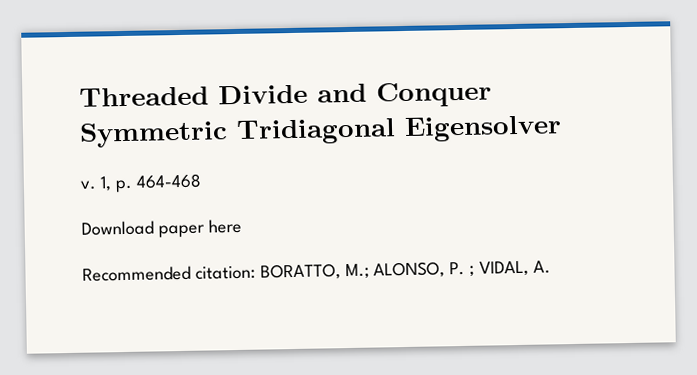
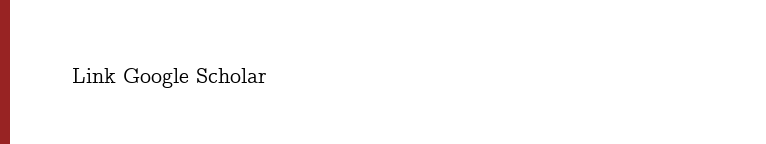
- Threaded Divide and Conquer Symmetric Tridiagonal Eigensolver
- v. 1, p. 464-468
- Download paper here
- Recommended citation: BORATTO, M.; ALONSO, P. ; VIDAL, A.
+ Link Google Scholar

